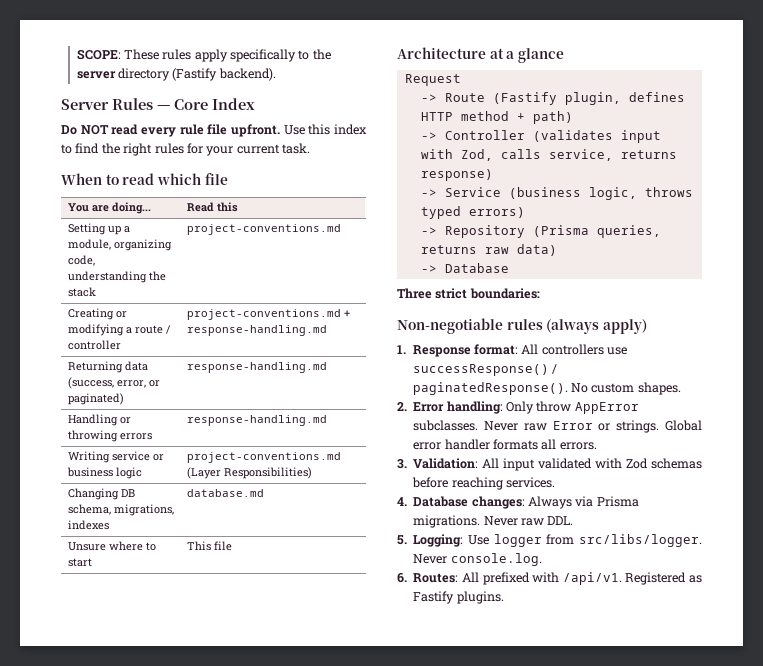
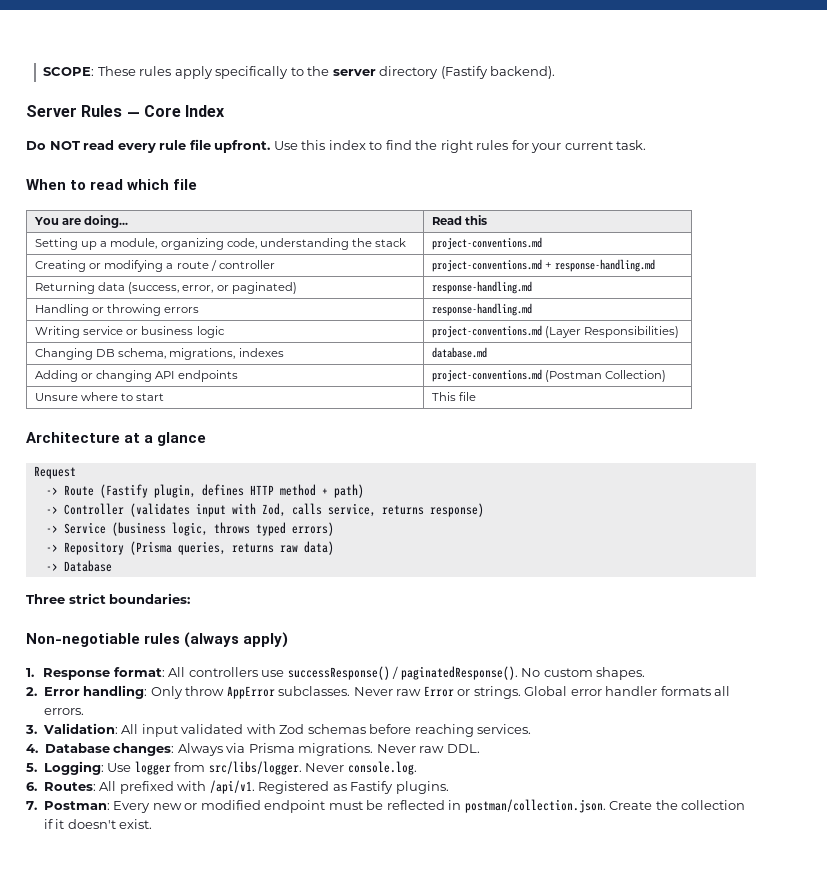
+ Adding or changing API endpoints | project-conventions.md (Postman Collection)
+ 7. Postman: Every new or modified endpoint must be reflected in postman/collection.json. Create the collection if it doesn't exist.

